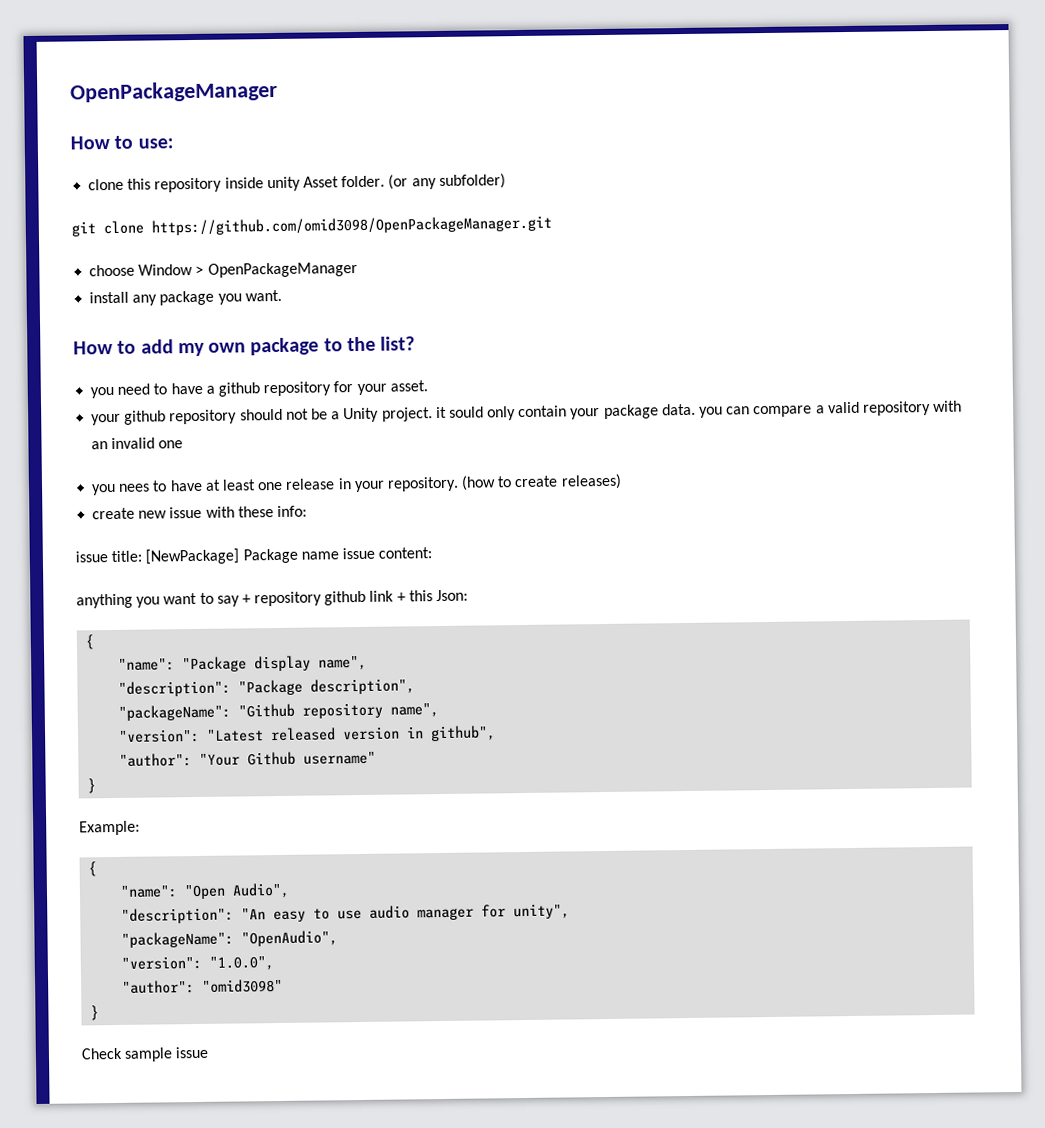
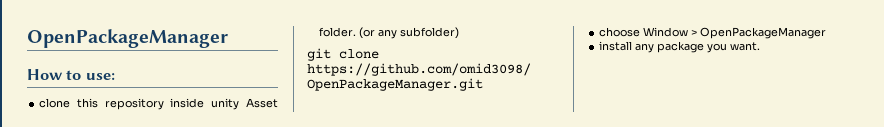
- How to add my own package to the list?
- you need to have a github repository for your asset.
- your github repository should not be a Unity project. it sould only contain your package data. you can compare a valid repository with an invalid one
- you nees to have at least one release in your repository. (how to create releases)
- create new issue with these info:
- issue title: [NewPackage] Package name issue content:
- anything you want to say + repository github link + this Json:
- {
- "name": "Package display name",
- "description": "Package description",
- "packageName": "Github repository name",
- "version": "Latest released version in github",
- "author": "Your Github username"
- }
- Example:
- {
- "name": "Open Audio",
- "description": "An easy to use audio manager for unity",
- "packageName": "OpenAudio",
- "version": "1.0.0",
- "author": "omid3098"
- }
- Check sample issue

